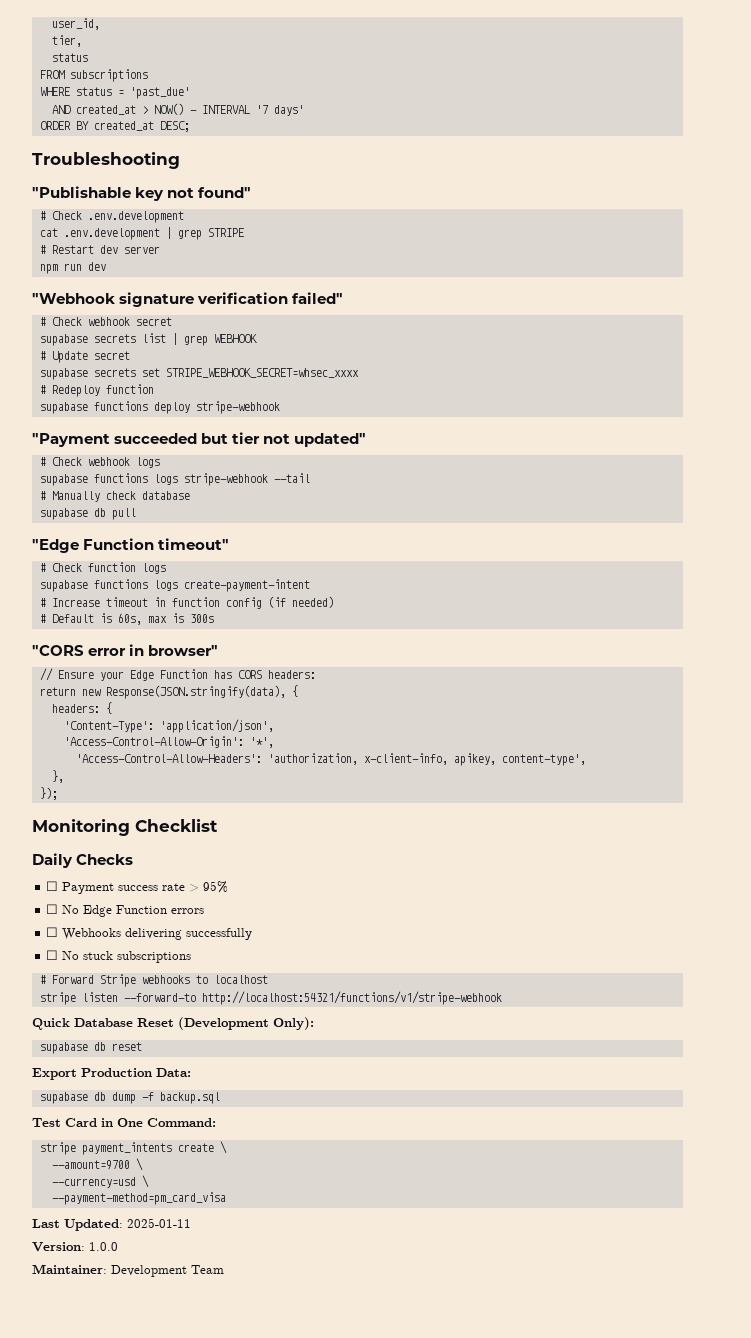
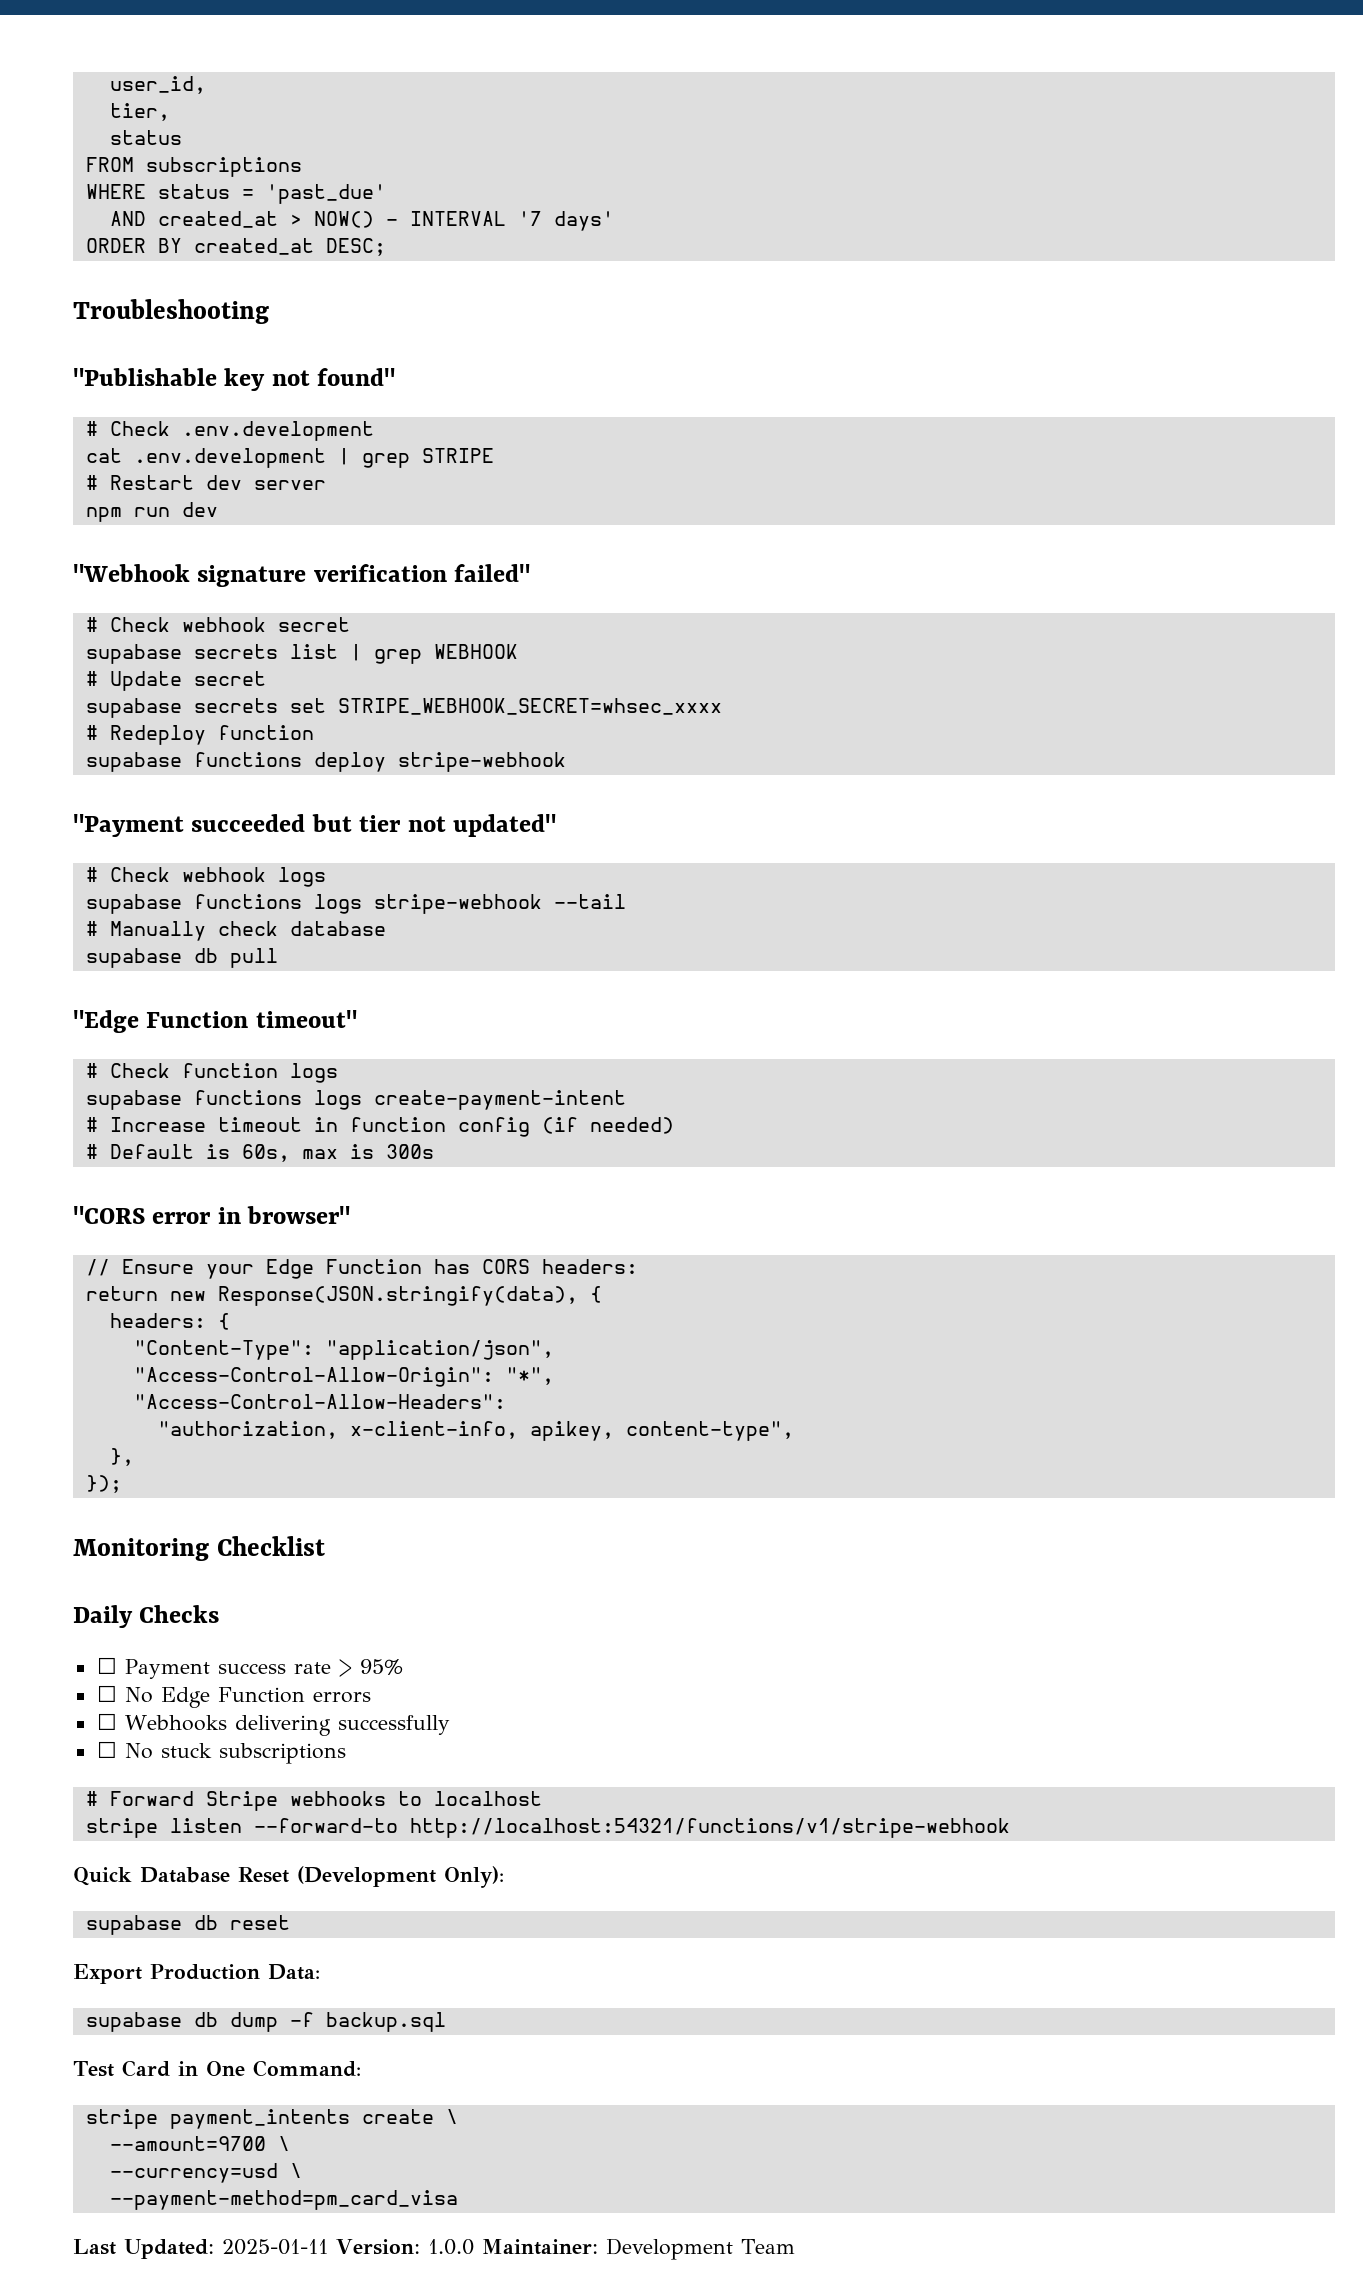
- 'Content-Type': 'application/json',
- 'Access-Control-Allow-Origin': '*',
- 'Access-Control-Allow-Headers': 'authorization, x-client-info, apikey, content-type',
+ "Content-Type": "application/json",
+ "Access-Control-Allow-Origin": "*",
+ "Access-Control-Allow-Headers":
+ "authorization, x-client-info, apikey, content-type",
- Last Updated: 2025-01-11
- Version: 1.0.0
- Maintainer: Development Team
+ Last Updated: 2025-01-11 Version: 1.0.0 Maintainer: Development Team

